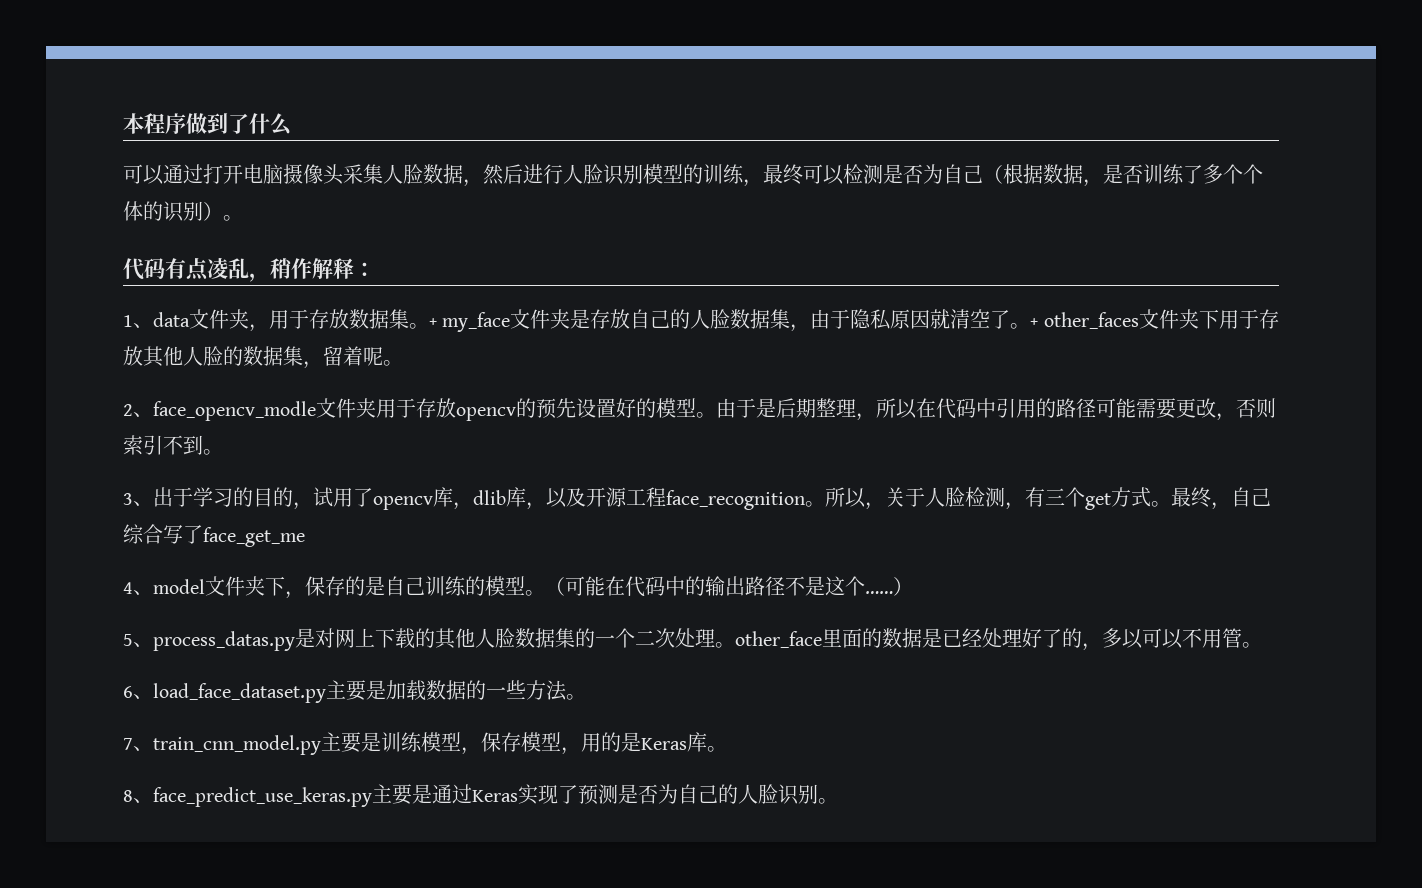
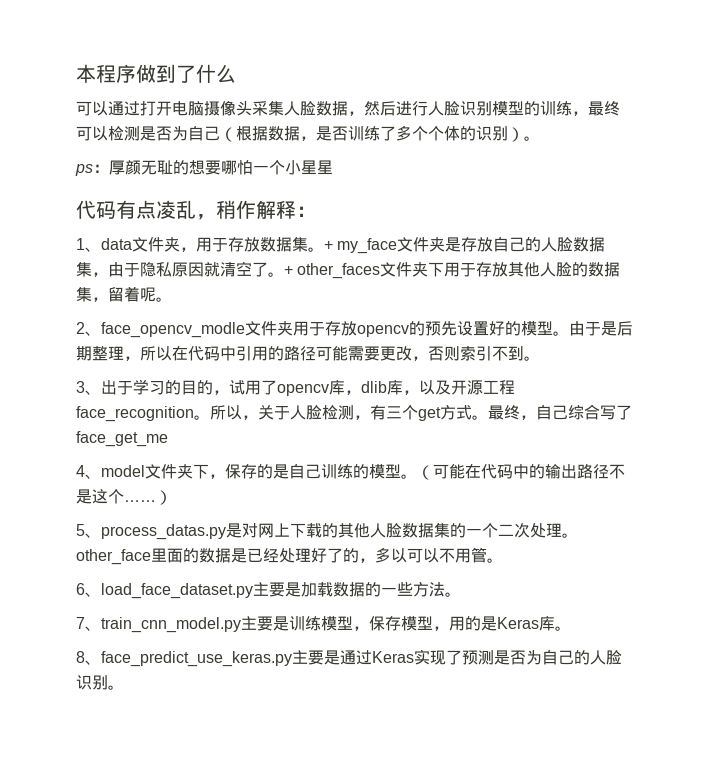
+ ps：厚颜无耻的想要哪怕一个小星星

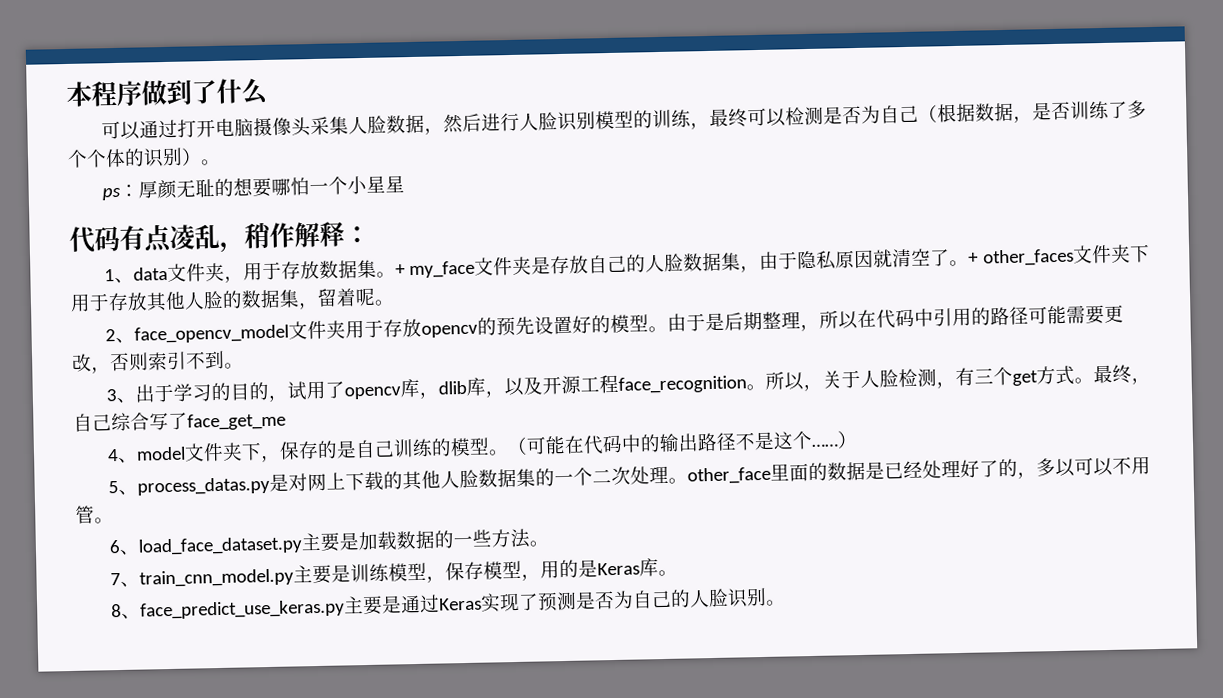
- 2、face_opencv_modle文件夹用于存放opencv的预先设置好的模型。
+ 2、face_opencv_model文件夹用于存放opencv的预先设置好的模型。

